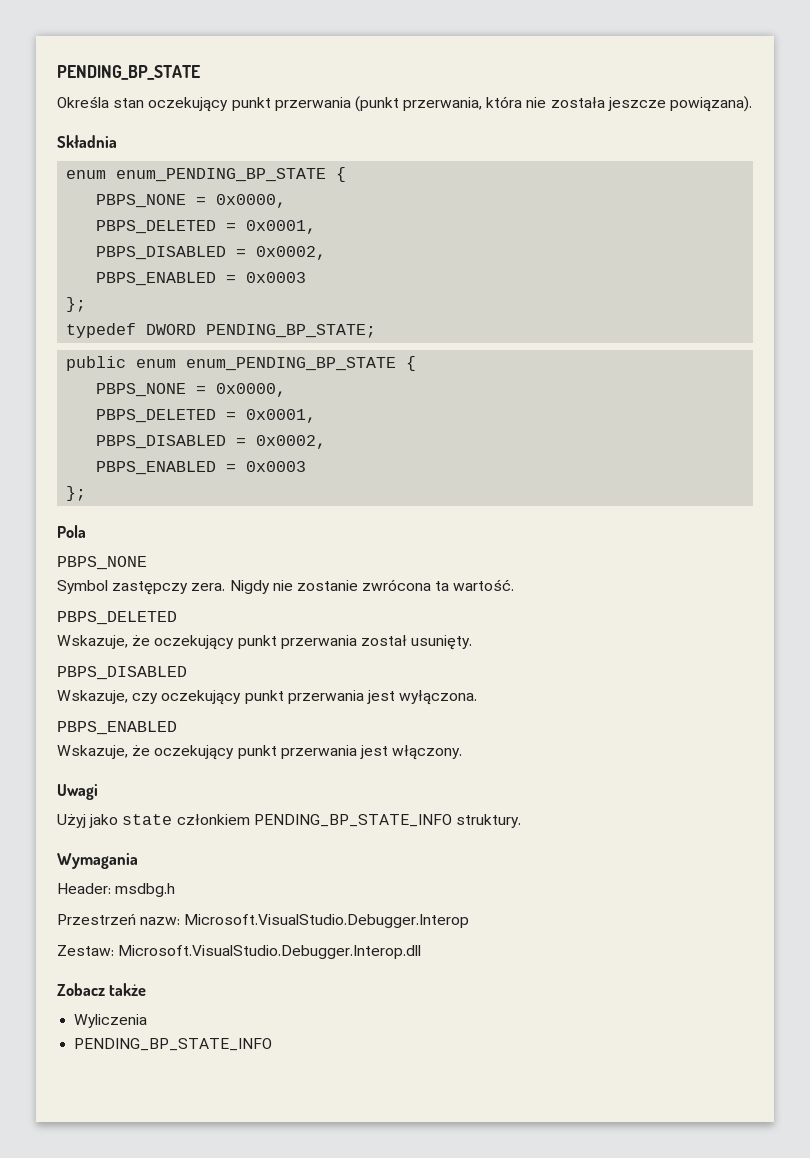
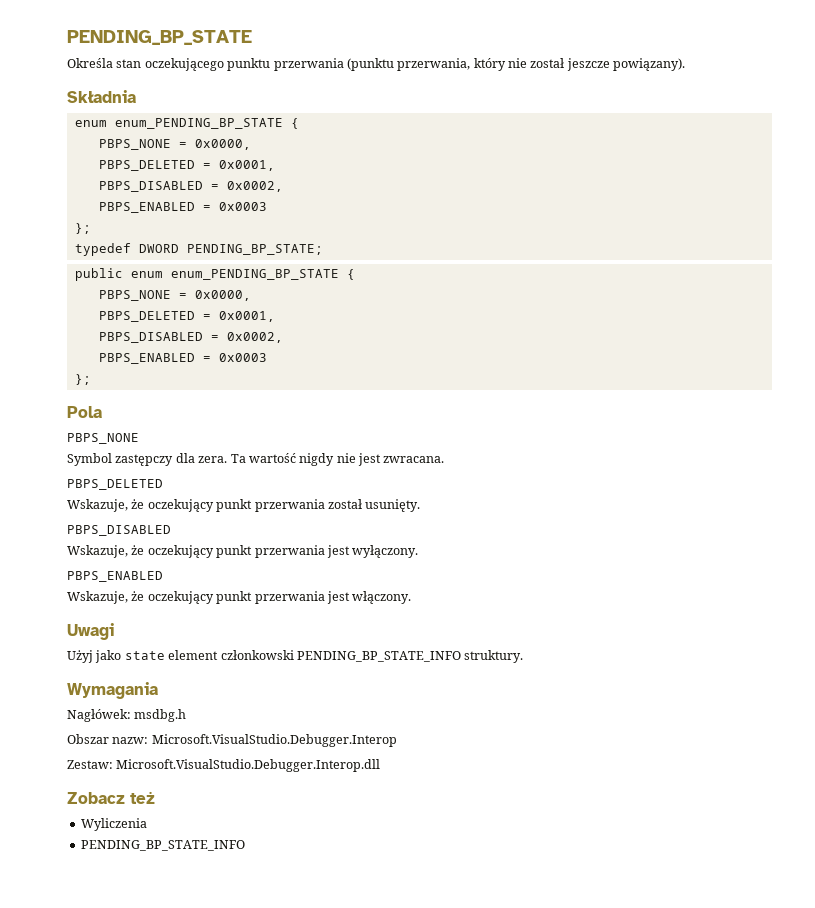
- Określa stan oczekujący punkt przerwania (punkt przerwania, która nie została jeszcze powiązana).
+ Określa stan oczekującego punktu przerwania (punktu przerwania, który nie został jeszcze powiązany).
- Symbol zastępczy zera. Nigdy nie zostanie zwrócona ta wartość.
+ Symbol zastępczy dla zera. Ta wartość nigdy nie jest zwracana.
- Wskazuje, czy oczekujący punkt przerwania jest wyłączona.
+ Wskazuje, że oczekujący punkt przerwania jest wyłączony.
- Użyj jako state członkiem PENDING_BP_STATE_INFO struktury.
+ Użyj jako state element członkowski PENDING_BP_STATE_INFO struktury.
- Header: msdbg.h
+ Nagłówek: msdbg.h
- Przestrzeń nazw: Microsoft.VisualStudio.Debugger.Interop
+ Obszar nazw: Microsoft.VisualStudio.Debugger.Interop
- Zobacz także
+ Zobacz też

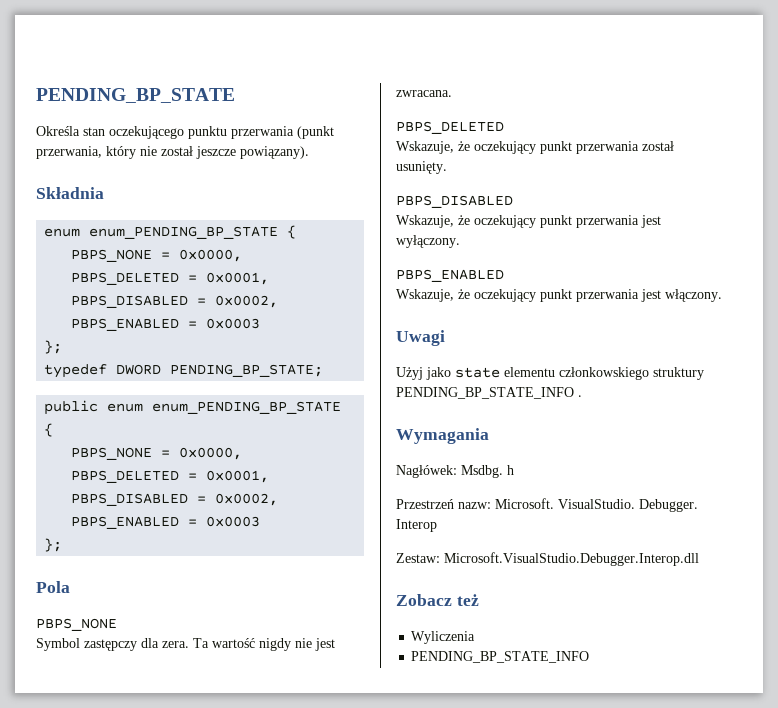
- Określa stan oczekującego punktu przerwania (punktu przerwania, który nie został jeszcze powiązany).
+ Określa stan oczekującego punktu przerwania (punkt przerwania, który nie został jeszcze powiązany).
- Użyj jako state element członkowski PENDING_BP_STATE_INFO struktury.
+ Użyj jako state elementu członkowskiego struktury PENDING_BP_STATE_INFO .
  Wymagania
- Nagłówek: msdbg.h
- Obszar nazw: Microsoft.VisualStudio.Debugger.Interop
+ Nagłówek: Msdbg. h
+ Przestrzeń nazw: Microsoft. VisualStudio. Debugger. Interop

